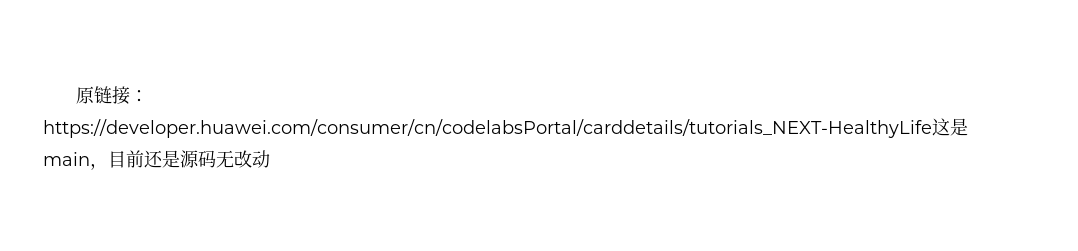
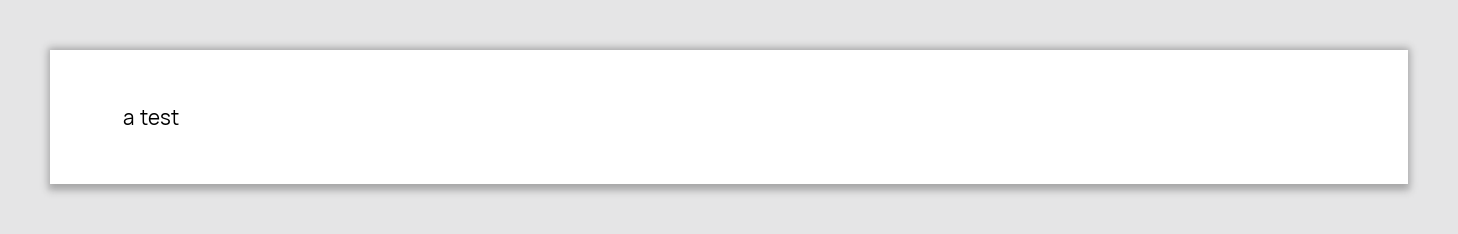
- 原链接：https://developer.huawei.com/consumer/cn/codelabsPortal/carddetails/tutorials_NEXT-HealthyLife这是main，目前还是源码无改动
+ a test

